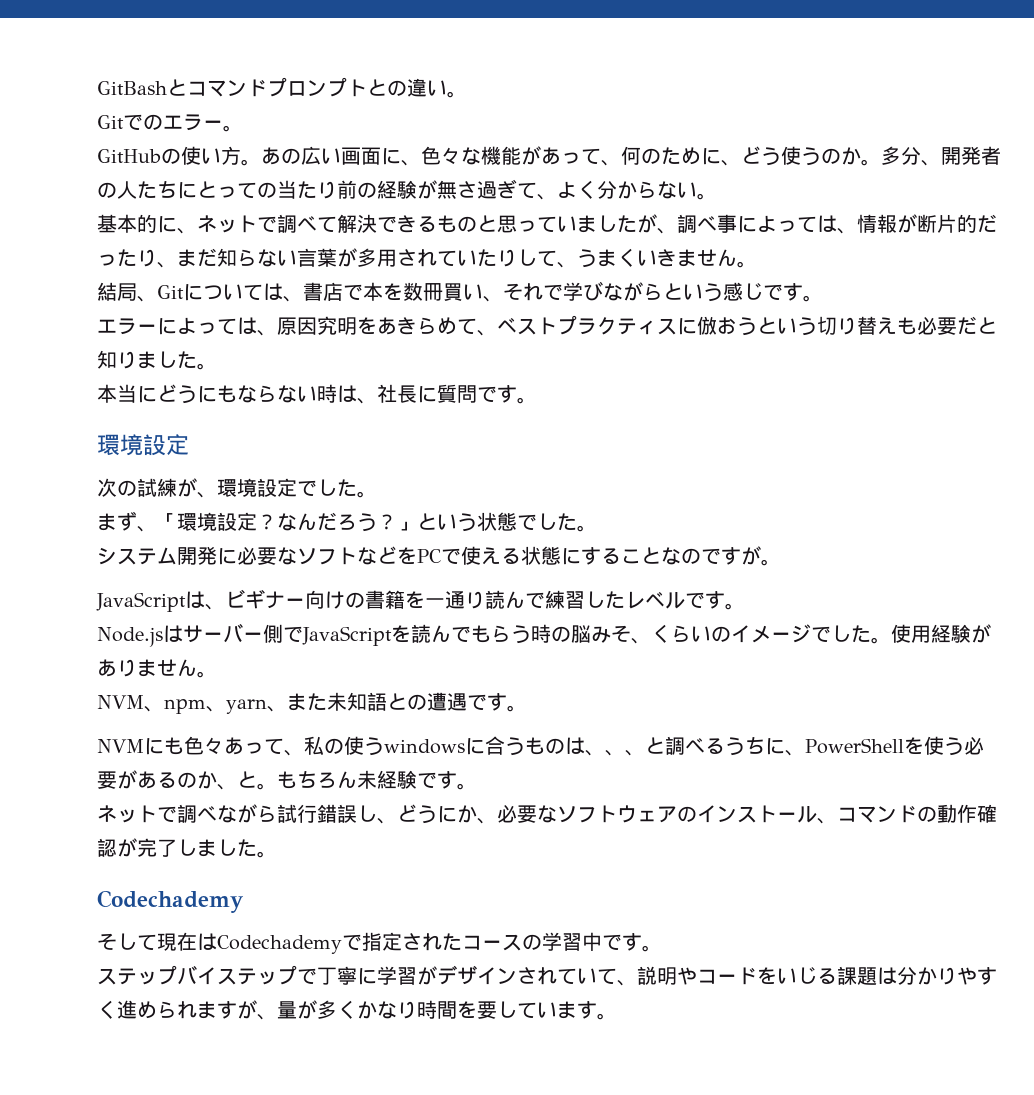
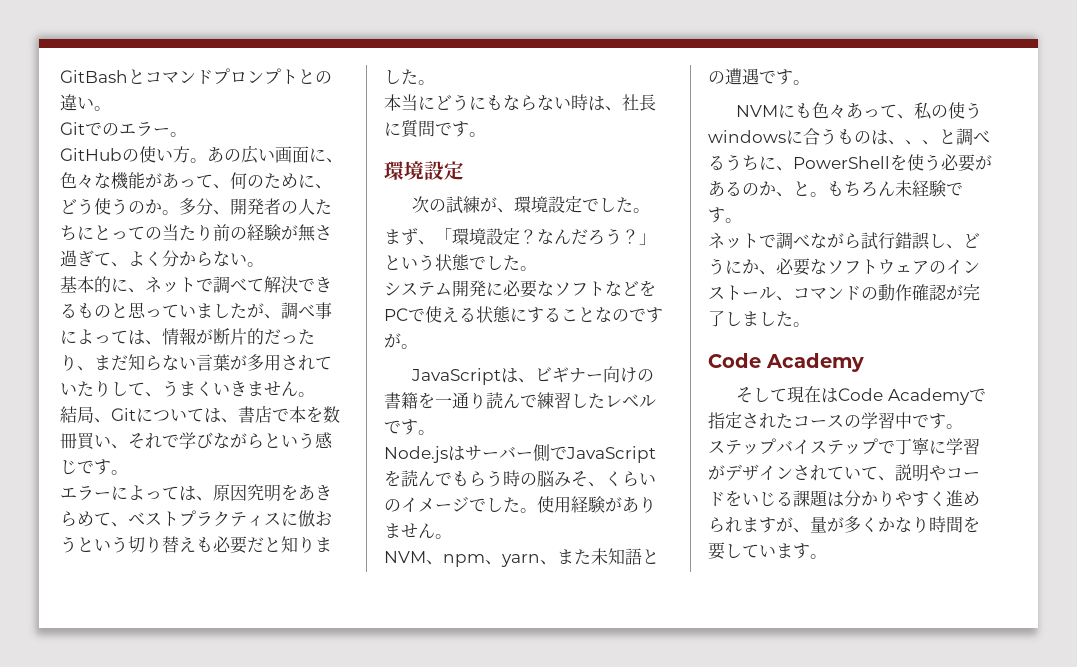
  ネットで調べながら試行錯誤し、どうにか、必要なソフトウェアのインストール、コマンドの動作確認が完了しました。
- Codechademy
+ Code Academy
- そして現在はCodechademyで指定されたコースの学習中です。
+ そして現在はCode Academyで指定されたコースの学習中です。

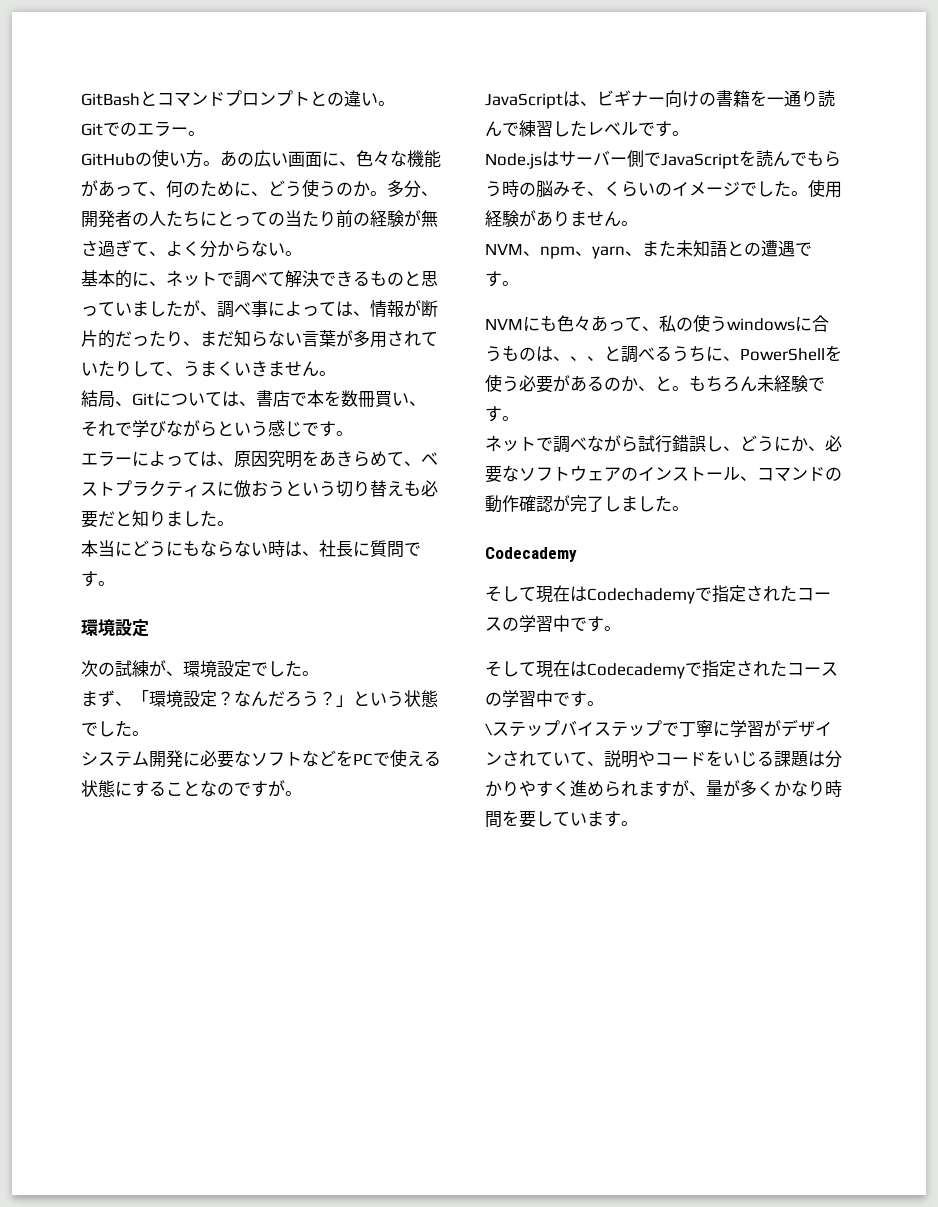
  ネットで調べながら試行錯誤し、どうにか、必要なソフトウェアのインストール、コマンドの動作確認が完了しました。
- Code Academy
- そして現在はCode Academyで指定されたコースの学習中です。
- ステップバイステップで丁寧に学習がデザインされていて、説明やコードをいじる課題は分かりやすく進められますが、量が多くかなり時間を要しています。
+ Codecademy
+ そして現在はCodechademyで指定されたコースの学習中です。
+ そして現在はCodecademyで指定されたコースの学習中です。
+ \ステップバイステップで丁寧に学習がデザインされていて、説明やコードをいじる課題は分かりやすく進められますが、量が多くかなり時間を要しています。

